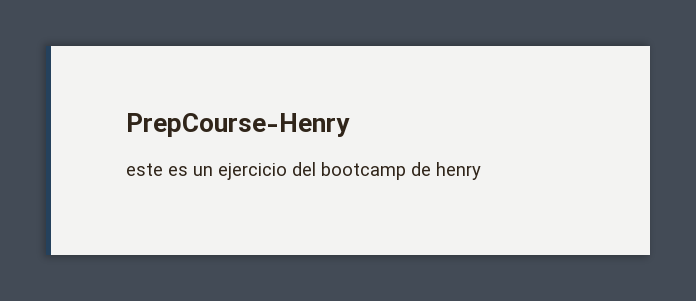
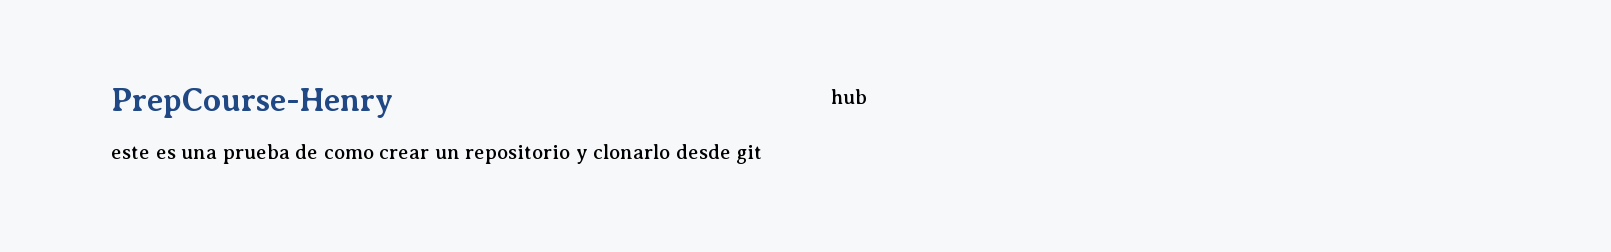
- este es un ejercicio del bootcamp de henry
+ este es una prueba de como crear un repositorio y clonarlo desde git hub

